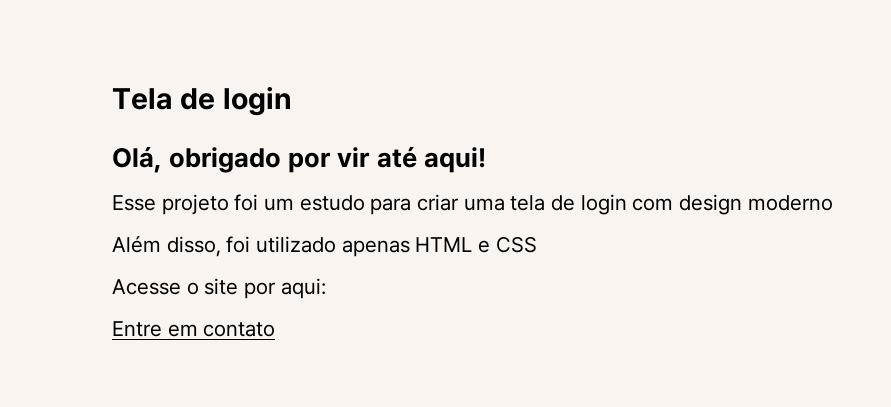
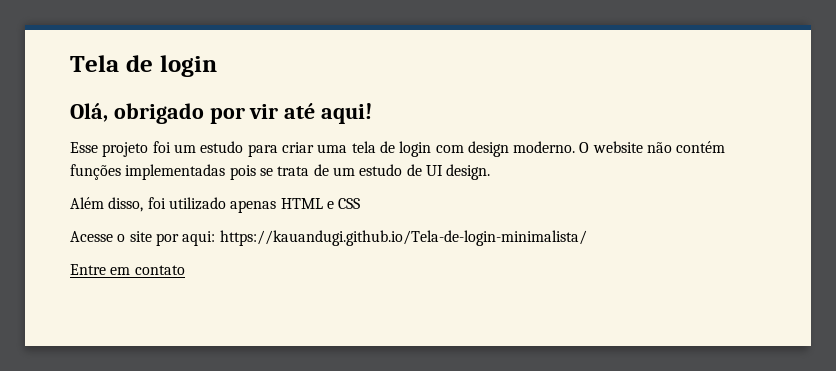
- Esse projeto foi um estudo para criar uma tela de login com design moderno
+ Esse projeto foi um estudo para criar uma tela de login com design moderno. O website não contém funções implementadas pois se trata de um estudo de UI design.
- Acesse o site por aqui:
+ Acesse o site por aqui: https://kauandugi.github.io/Tela-de-login-minimalista/

